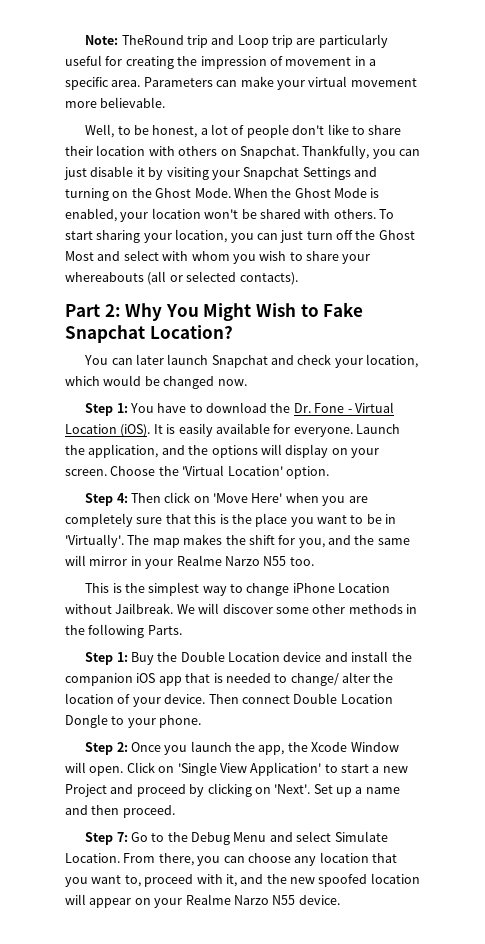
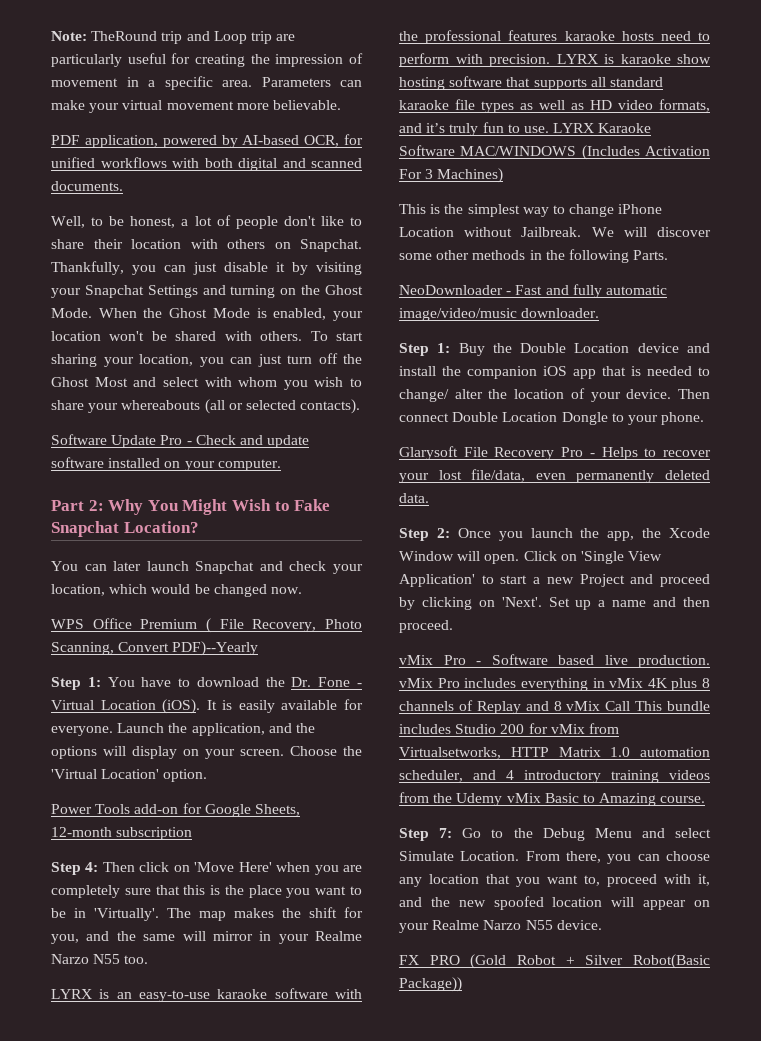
+ PDF application, powered by AI-based OCR, for unified workflows with both digital and scanned documents.
+ Software Update Pro - Check and update software installed on your computer.
+ WPS Office Premium ( File Recovery, Photo Scanning, Convert PDF)--Yearly
+ Power Tools add-on for Google Sheets, 12-month subscription
+ LYRX is an easy-to-use karaoke software with the professional features karaoke hosts need to perform with precision. LYRX is karaoke show hosting software that supports all standard karaoke file types as well as HD video formats, and it’s truly fun to use. LYRX Karaoke Software MAC/WINDOWS (Includes Activation For 3 Machines)
+ NeoDownloader - Fast and fully automatic image/video/music downloader.
+ Glarysoft File Recovery Pro - Helps to recover your lost file/data, even permanently deleted data.
+ vMix Pro - Software based live production. vMix Pro includes everything in vMix 4K plus 8 channels of Replay and 8 vMix Call This bundle includes Studio 200 for vMix from Virtualsetworks, HTTP Matrix 1.0 automation scheduler, and 4 introductory training videos from the Udemy vMix Basic to Amazing course.
+ FX PRO (Gold Robot + Silver Robot(Basic Package))

